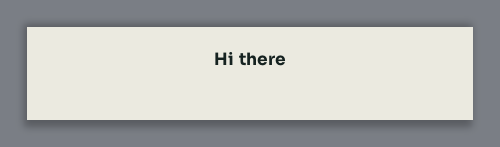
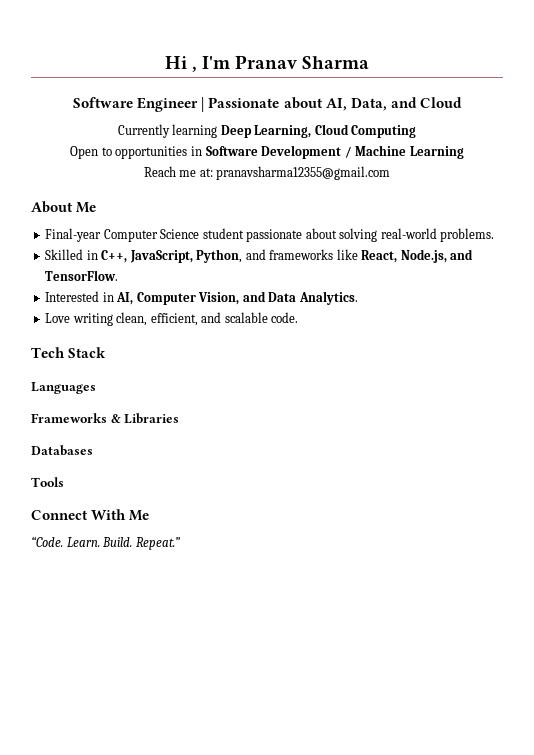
- Hi there
+ Hi , I'm Pranav Sharma
+ Software Engineer | Passionate about AI, Data, and Cloud
+ Currently learning Deep Learning, Cloud Computing
+ Open to opportunities in Software Development / Machine Learning
+ Reach me at: pranavsharma12355@gmail.com
+ About Me
+ Final-year Computer Science student passionate about solving real-world problems.
+ Skilled in C++, JavaScript, Python, and frameworks like React, Node.js, and TensorFlow.
+ Interested in AI, Computer Vision, and Data Analytics.
+ Love writing clean, efficient, and scalable code.
+ Tech Stack
+ Languages
+ Frameworks & Libraries
+ Databases
+ Tools
+ Connect With Me
+ “Code. Learn. Build. Repeat.”

